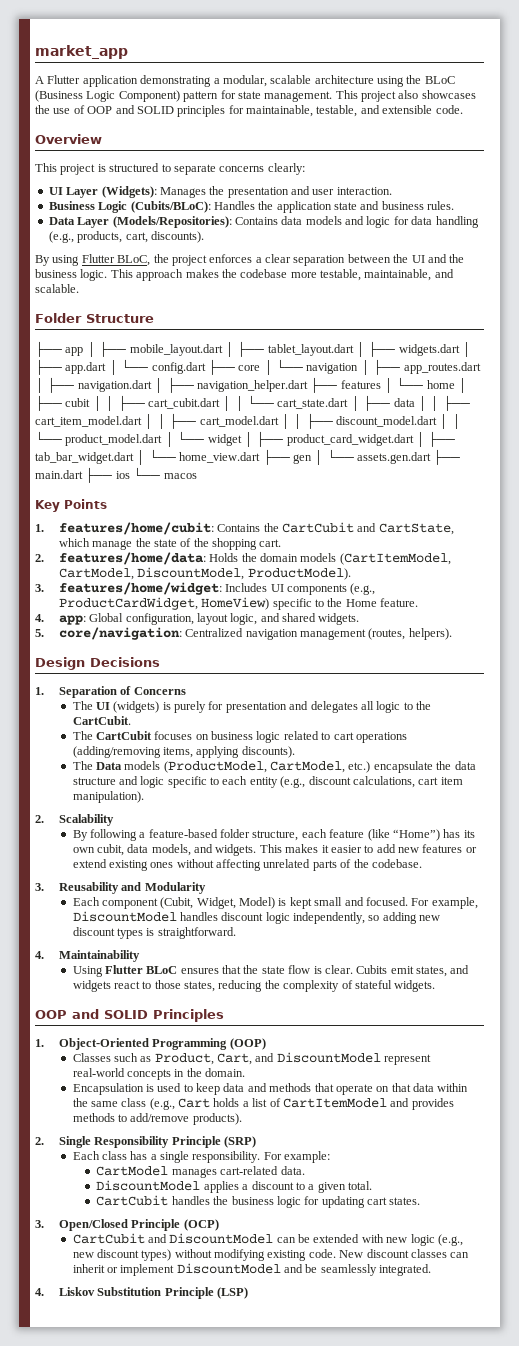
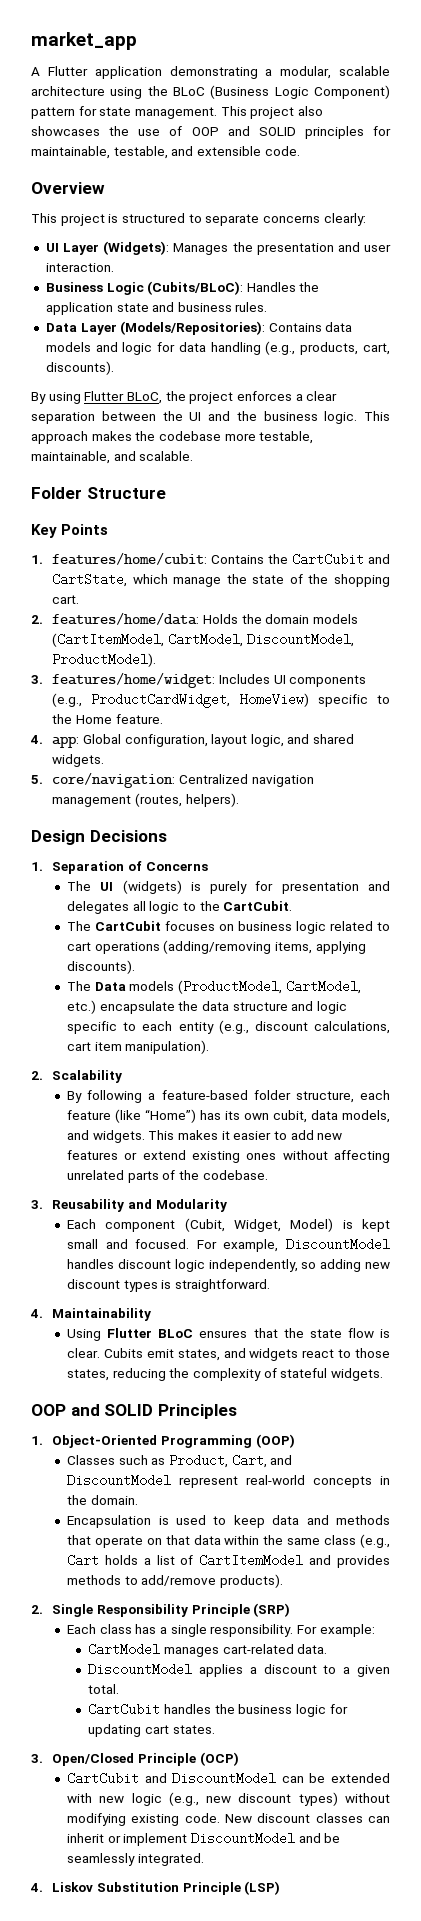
- ├── app │ ├── mobile_layout.dart │ ├── tablet_layout.dart │ ├── widgets.dart │ ├── app.dart │ └── config.dart ├── core │ └── navigation │ ├── app_routes.dart │ ├── navigation.dart │ ├── navigation_helper.dart ├── features │ └── home │ ├── cubit │ │ ├── cart_cubit.dart │ │ └── cart_state.dart │ ├── data │ │ ├── cart_item_model.dart │ │ ├── cart_model.dart │ │ ├── discount_model.dart │ │ └── product_model.dart │ └── widget │ ├── product_card_widget.dart │ ├── tab_bar_widget.dart │ └── home_view.dart ├── gen │ └── assets.gen.dart ├── main.dart ├── ios └── macos

